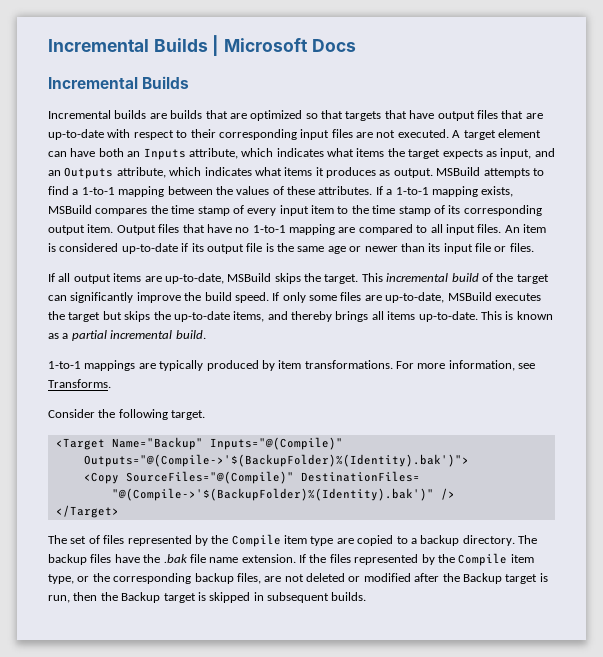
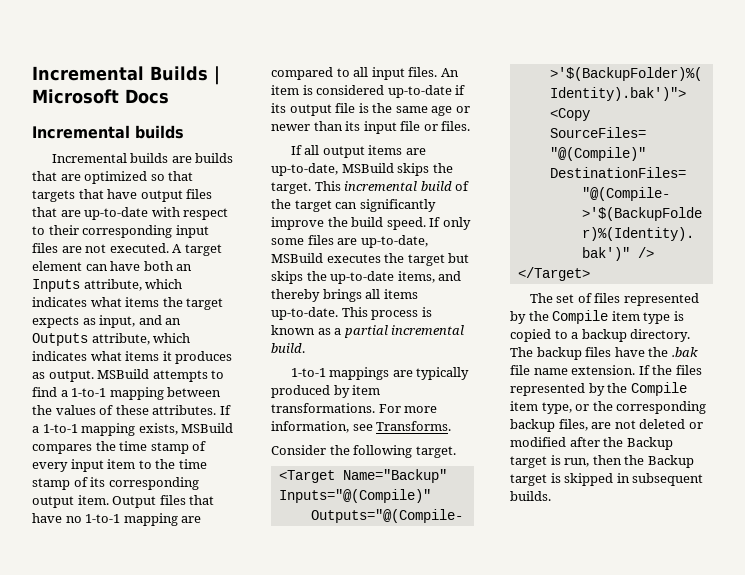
  Incremental Builds | Microsoft Docs
- Incremental Builds
+ Incremental builds
- This is known as a partial incremental build.
+ This process is known as a partial incremental build.
- The set of files represented by the Compile item type are copied to a backup directory.
+ The set of files represented by the Compile item type is copied to a backup directory.

